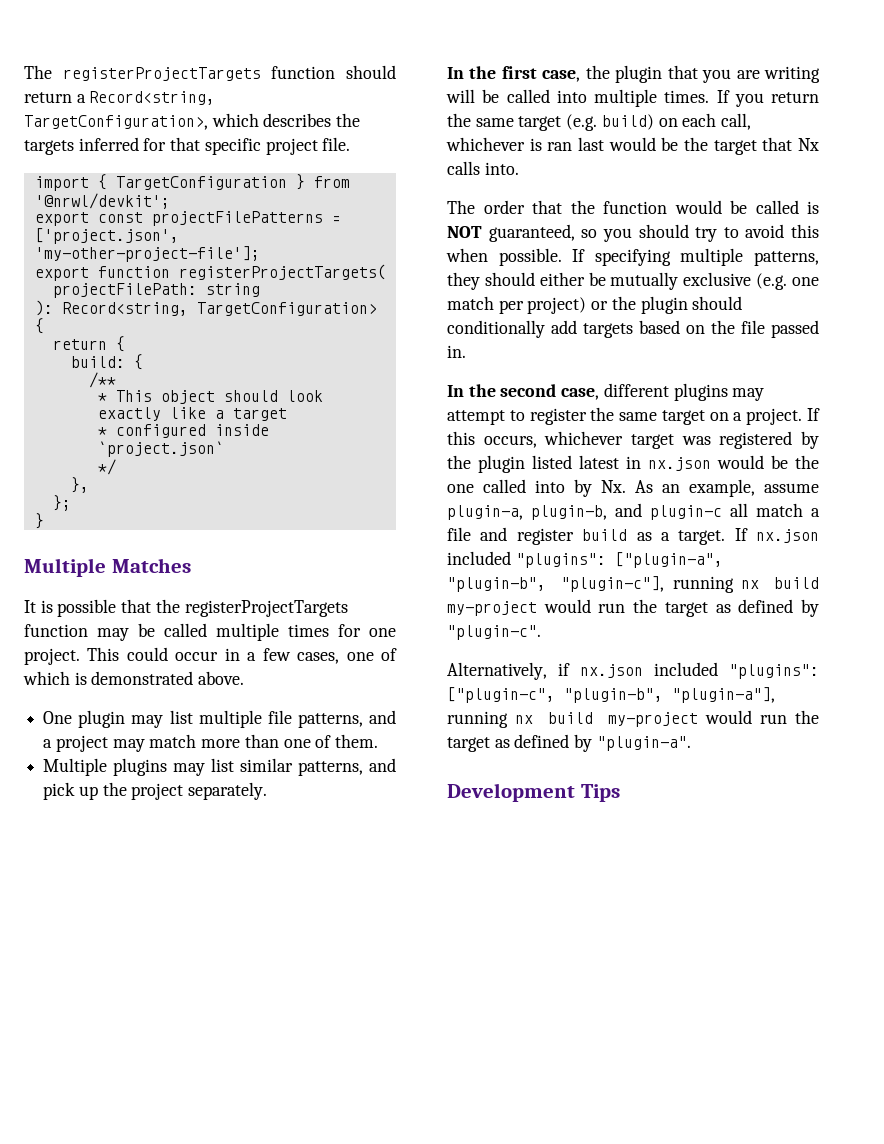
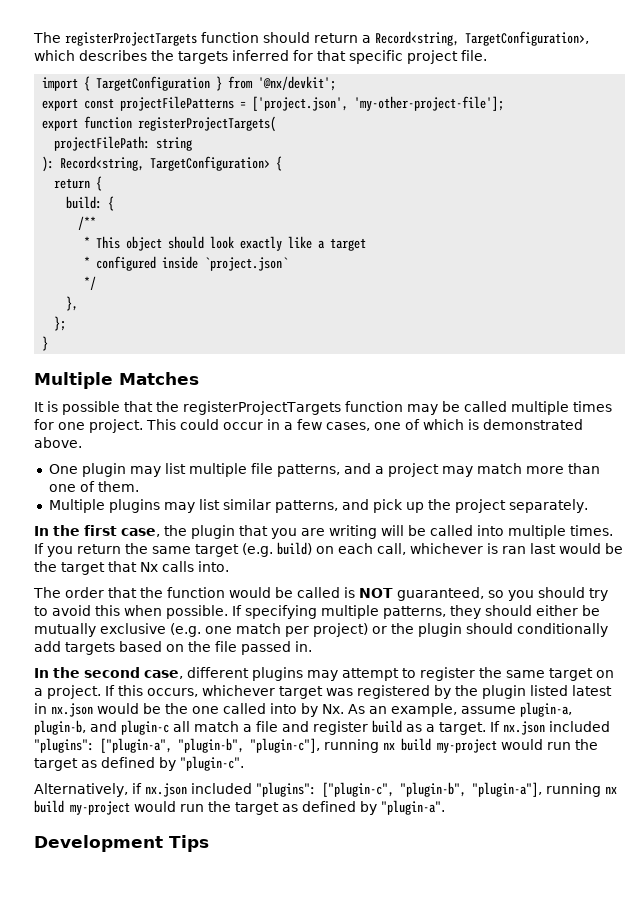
- import { TargetConfiguration } from '@nrwl/devkit';
+ import { TargetConfiguration } from '@nx/devkit';

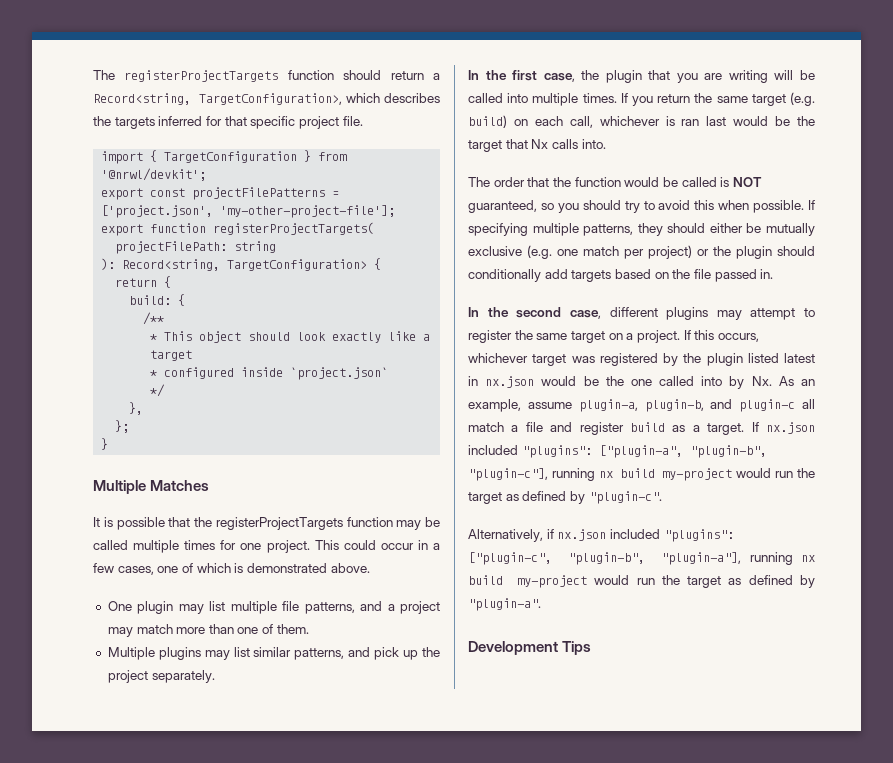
- import { TargetConfiguration } from '@nx/devkit';
+ import { TargetConfiguration } from '@nrwl/devkit';

